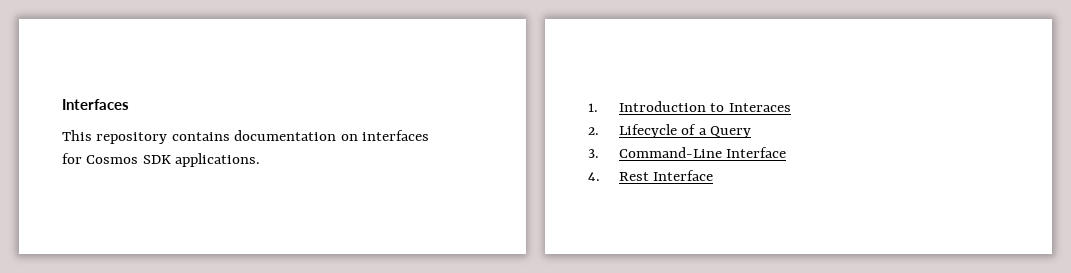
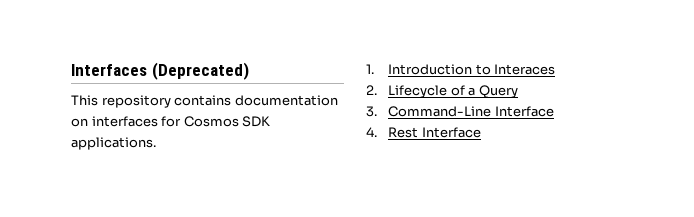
- Interfaces
+ Interfaces (Deprecated)

